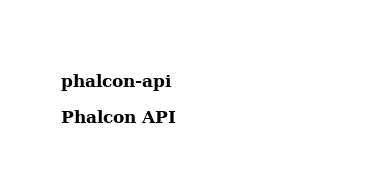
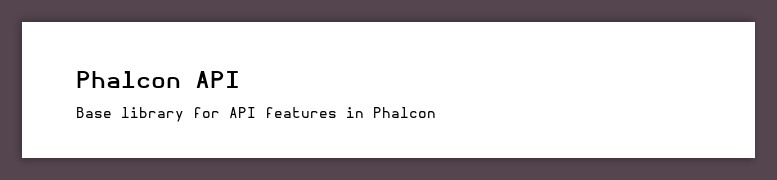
- phalcon-api
+ Base library for API features in Phalcon

